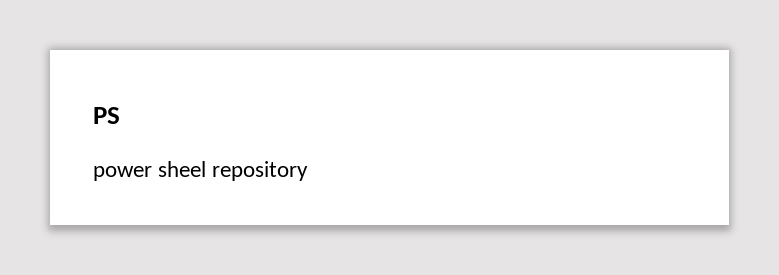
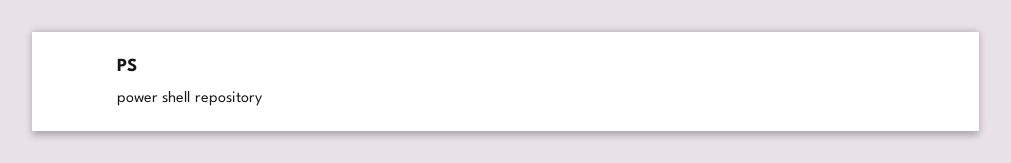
- power sheel repository
+ power shell repository

